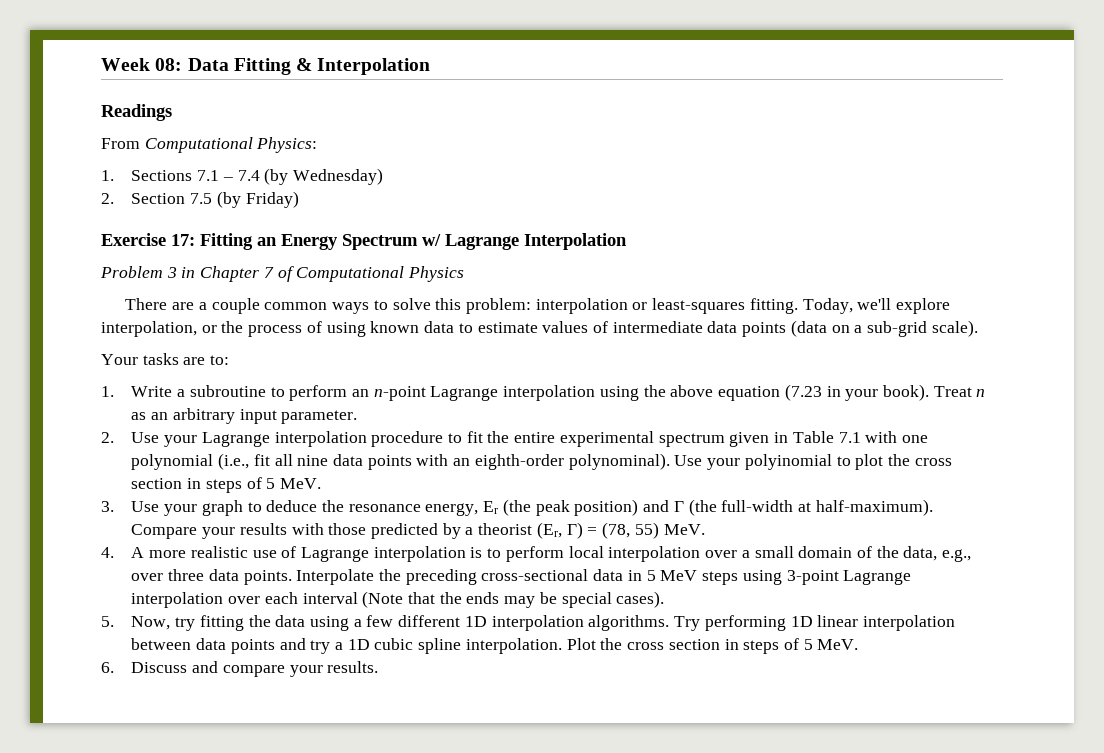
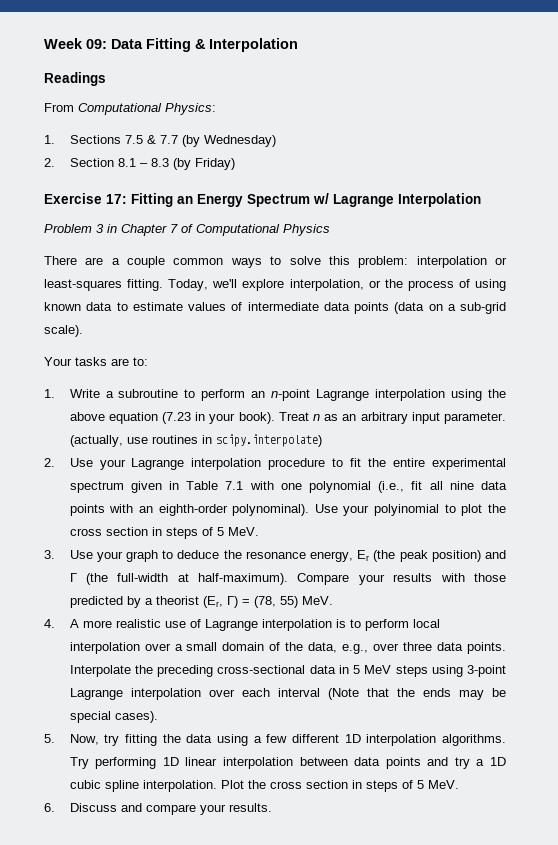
- Week 08: Data Fitting & Interpolation
+ Week 09: Data Fitting & Interpolation
- 1. Sections 7.1 – 7.4 (by Wednesday)
+ 1. Sections 7.5 & 7.7 (by Wednesday)
- 2. Section 7.5 (by Friday)
+ 2. Section 8.1 – 8.3 (by Friday)
+ (actually, use routines in scipy.interpolate)

